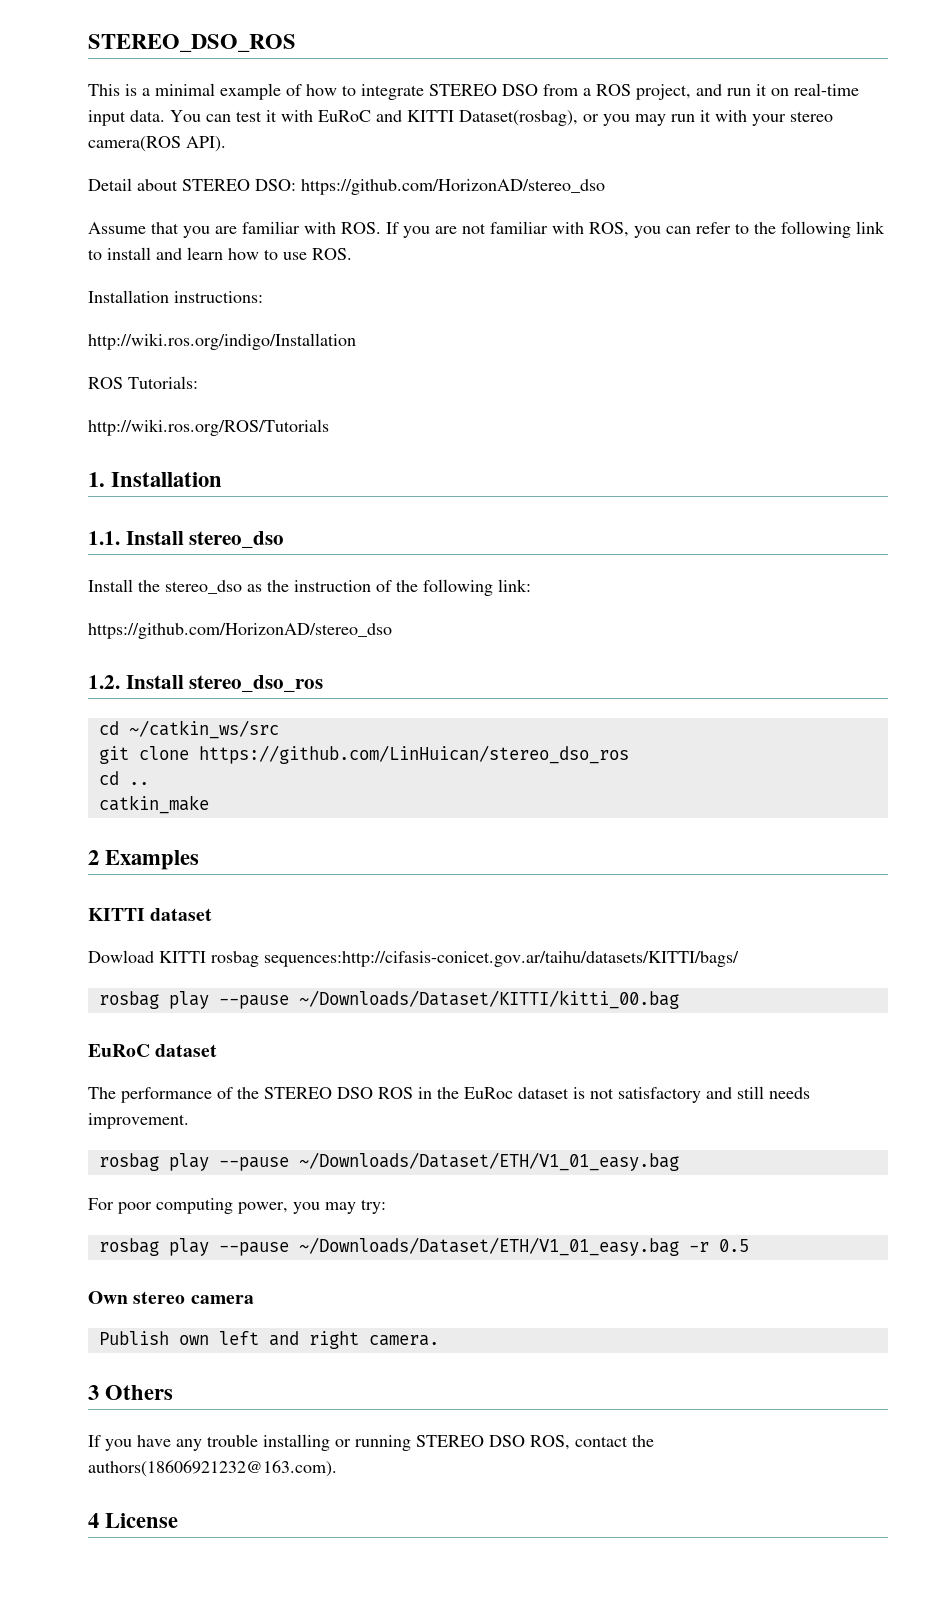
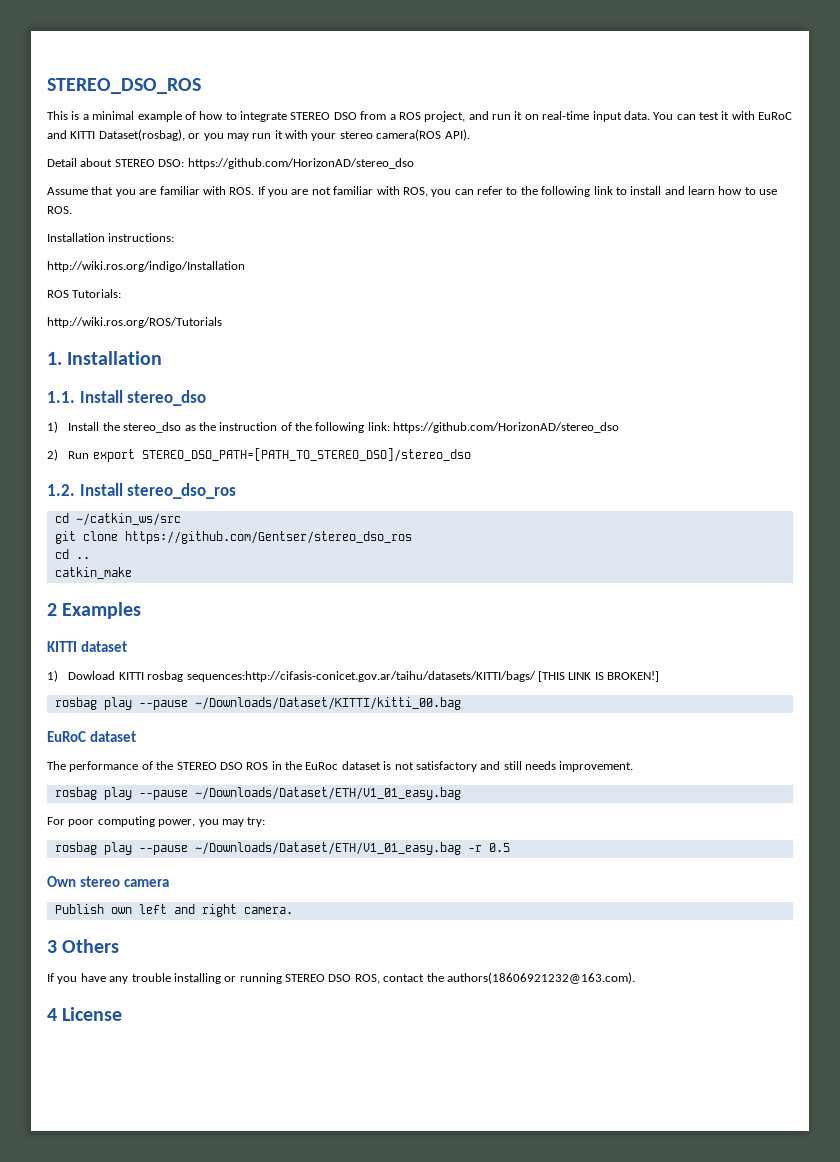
- Install the stereo_dso as the instruction of the following link:
- https://github.com/HorizonAD/stereo_dso
+ 1) Install the stereo_dso as the instruction of the following link: https://github.com/HorizonAD/stereo_dso
+ 2) Run export STEREO_DSO_PATH=[PATH_TO_STEREO_DSO]/stereo_dso
- git clone https://github.com/LinHuican/stereo_dso_ros
+ git clone https://github.com/Gentser/stereo_dso_ros
- Dowload KITTI rosbag sequences:http://cifasis-conicet.gov.ar/taihu/datasets/KITTI/bags/
+ 1) Dowload KITTI rosbag sequences:http://cifasis-conicet.gov.ar/taihu/datasets/KITTI/bags/ [THIS LINK IS BROKEN!]

